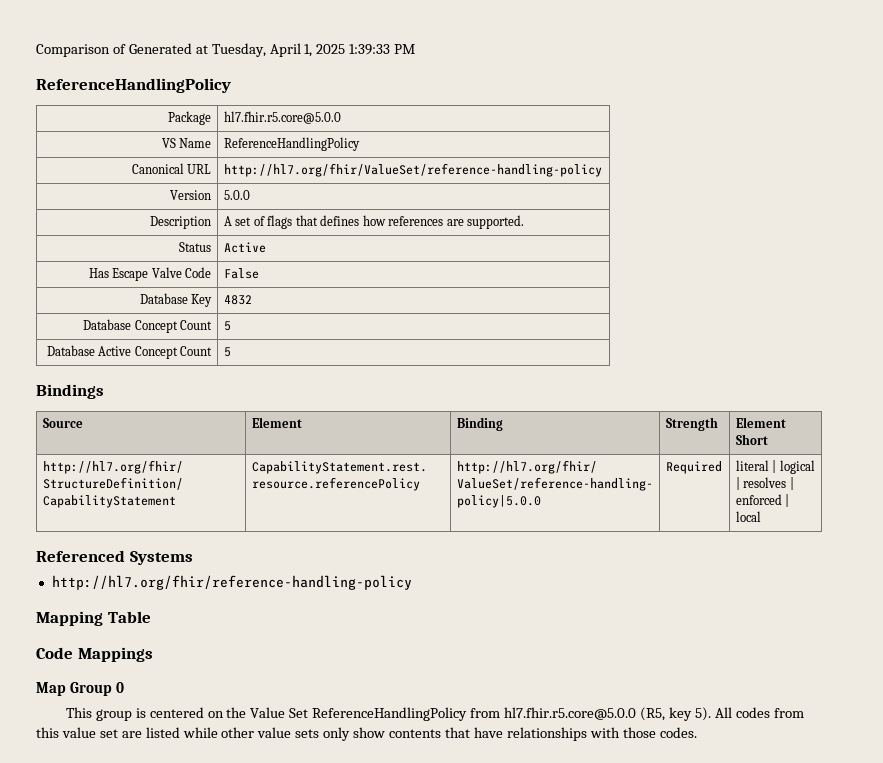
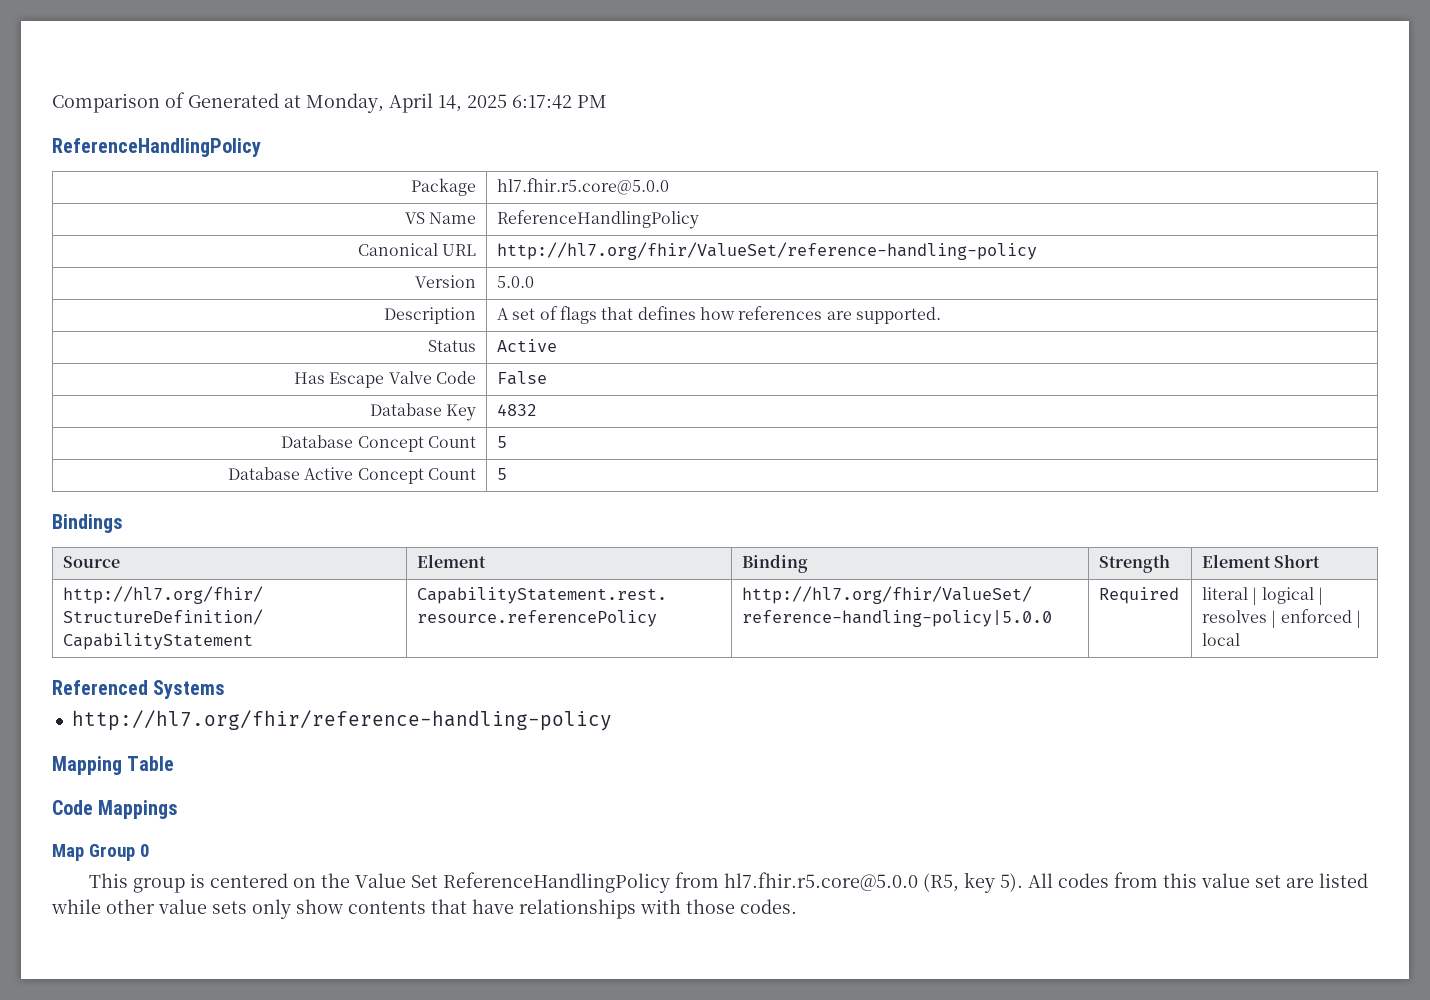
- Comparison of Generated at Tuesday, April 1, 2025 1:39:33 PM
+ Comparison of Generated at Monday, April 14, 2025 6:17:42 PM

